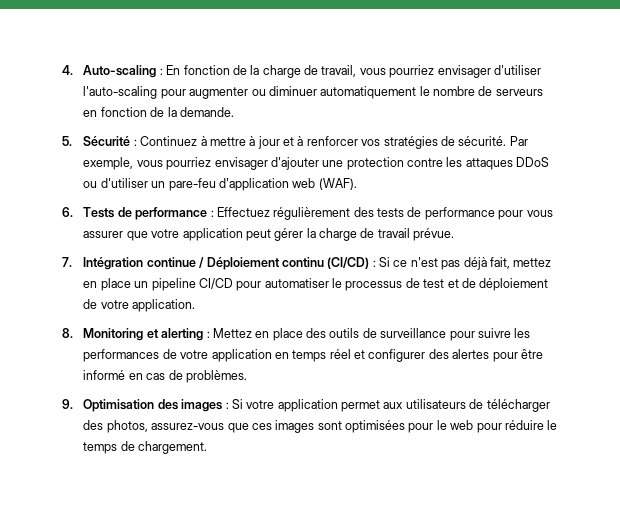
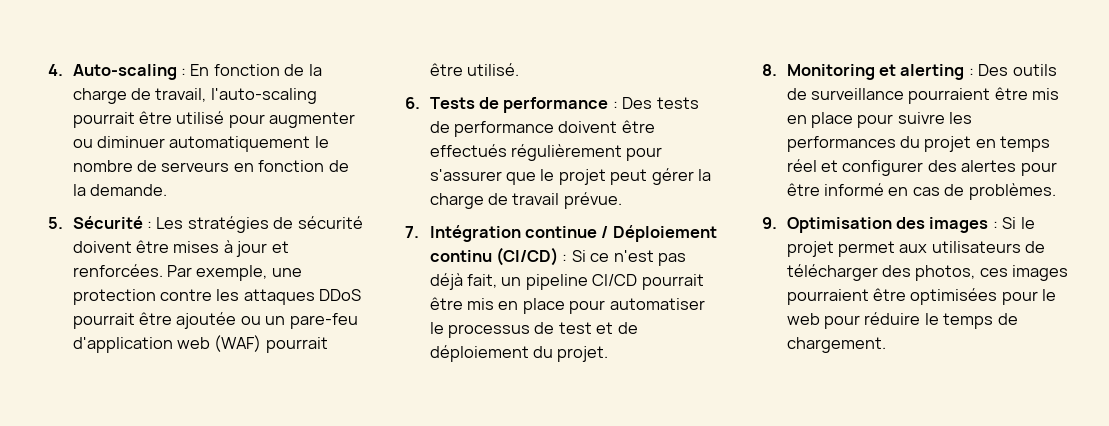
- 4. Auto-scaling : En fonction de la charge de travail, vous pourriez envisager d'utiliser l'auto-scaling pour augmenter ou diminuer automatiquement le nombre de serveurs en fonction de la demande.
+ 4. Auto-scaling : En fonction de la charge de travail, l'auto-scaling pourrait être utilisé pour augmenter ou diminuer automatiquement le nombre de serveurs en fonction de la demande.
- 5. Sécurité : Continuez à mettre à jour et à renforcer vos stratégies de sécurité. Par exemple, vous pourriez envisager d'ajouter une protection contre les attaques DDoS ou d'utiliser un pare-feu d'application web (WAF).
+ 5. Sécurité : Les stratégies de sécurité doivent être mises à jour et renforcées. Par exemple, une protection contre les attaques DDoS pourrait être ajoutée ou un pare-feu d'application web (WAF) pourrait être utilisé.
- 6. Tests de performance : Effectuez régulièrement des tests de performance pour vous assurer que votre application peut gérer la charge de travail prévue.
+ 6. Tests de performance : Des tests de performance doivent être effectués régulièrement pour s'assurer que le projet peut gérer la charge de travail prévue.
- 7. Intégration continue / Déploiement continu (CI/CD) : Si ce n'est pas déjà fait, mettez en place un pipeline CI/CD pour automatiser le processus de test et de déploiement de votre application.
+ 7. Intégration continue / Déploiement continu (CI/CD) : Si ce n'est pas déjà fait, un pipeline CI/CD pourrait être mis en place pour automatiser le processus de test et de déploiement du projet.
- 8. Monitoring et alerting : Mettez en place des outils de surveillance pour suivre les performances de votre application en temps réel et configurer des alertes pour être informé en cas de problèmes.
+ 8. Monitoring et alerting : Des outils de surveillance pourraient être mis en place pour suivre les performances du projet en temps réel et configurer des alertes pour être informé en cas de problèmes.
- 9. Optimisation des images : Si votre application permet aux utilisateurs de télécharger des photos, assurez-vous que ces images sont optimisées pour le web pour réduire le temps de chargement.
+ 9. Optimisation des images : Si le projet permet aux utilisateurs de télécharger des photos, ces images pourraient être optimisées pour le web pour réduire le temps de chargement.

